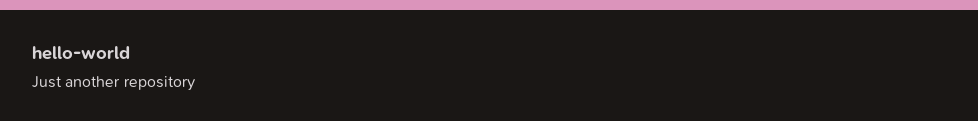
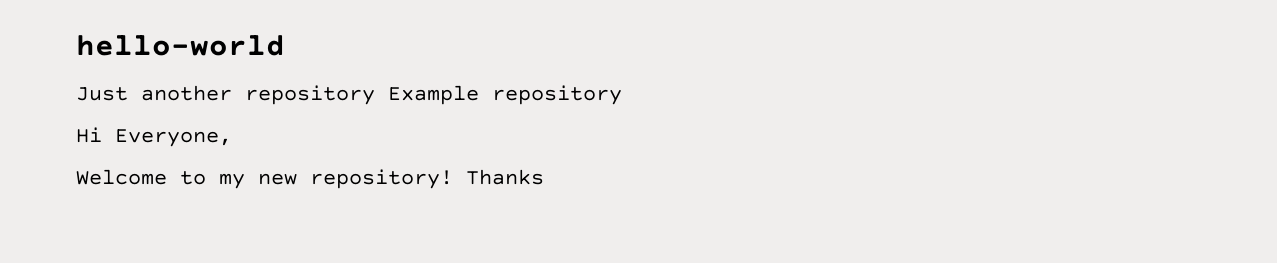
- Just another repository
+ Just another repository Example repository
+ Hi Everyone,
+ Welcome to my new repository! Thanks

